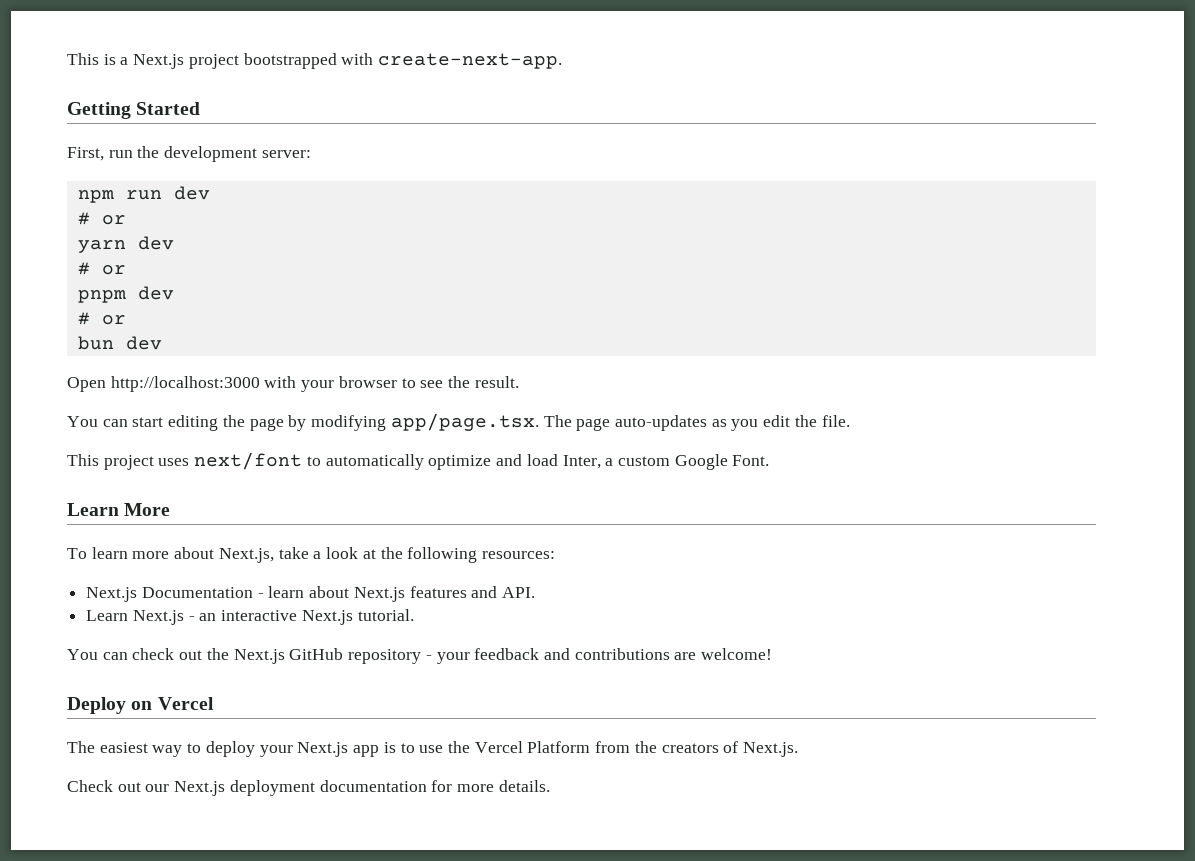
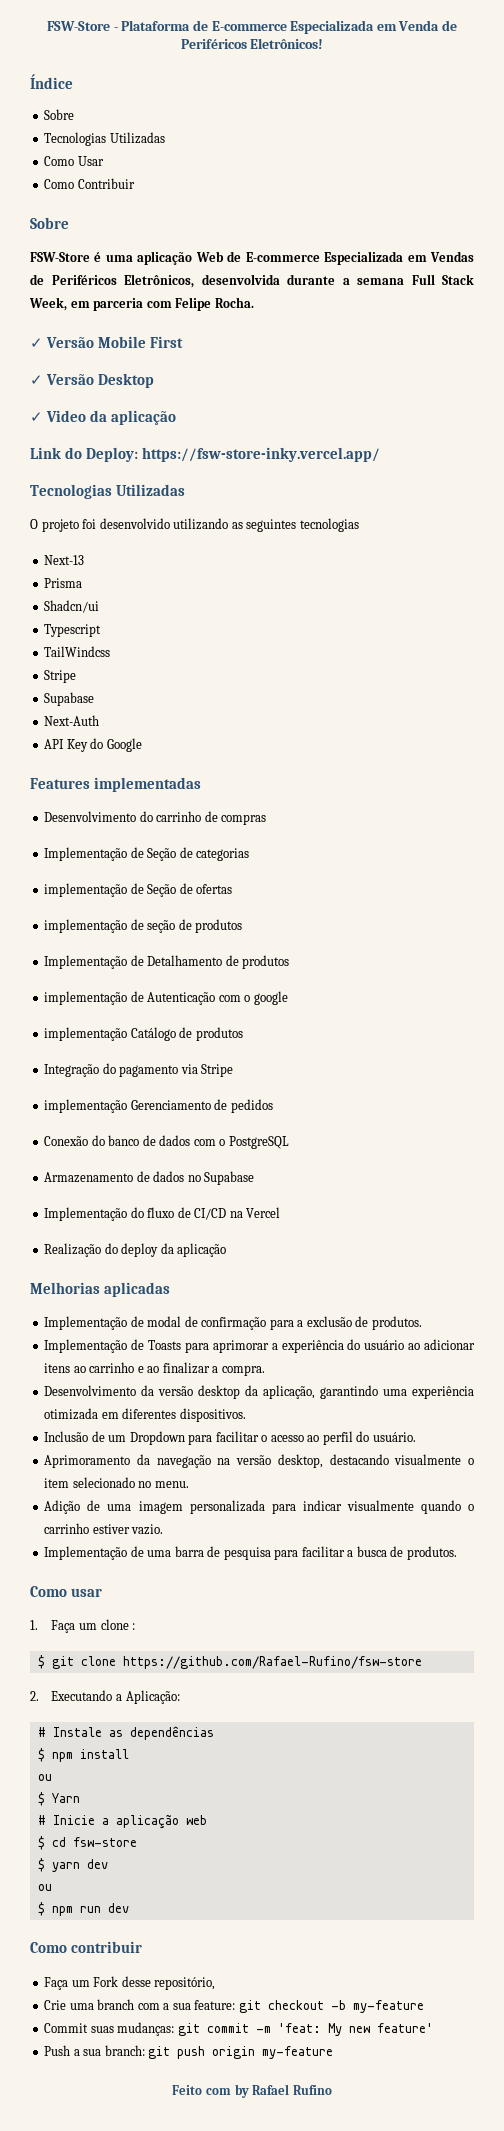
- This is a Next.js project bootstrapped with create-next-app.
- Getting Started
- First, run the development server:
- npm run dev
- # or
- yarn dev
- # or
- pnpm dev
- # or
- bun dev
- Open http://localhost:3000 with your browser to see the result.
- You can start editing the page by modifying app/page.tsx. The page auto-updates as you edit the file.
- This project uses next/font to automatically optimize and load Inter, a custom Google Font.
- Learn More
- To learn more about Next.js, take a look at the following resources:
- Next.js Documentation - learn about Next.js features and API.
- Learn Next.js - an interactive Next.js tutorial.
- You can check out the Next.js GitHub repository - your feedback and contributions are welcome!
- Deploy on Vercel
- The easiest way to deploy your Next.js app is to use the Vercel Platform from the creators of Next.js.
- Check out our Next.js deployment documentation for more details.
+ FSW-Store - Plataforma de E-commerce Especializada em Venda de Periféricos Eletrônicos!
+ Índice
+ Sobre
+ Tecnologias Utilizadas
+ Como Usar
+ Como Contribuir
+ Sobre
+ FSW-Store é uma aplicação Web de E-commerce Especializada em Vendas de Periféricos Eletrônicos, desenvolvida durante a semana Full Stack Week, em parceria com Felipe Rocha.
+ ✓ Versão Mobile First
+ ✓ Versão Desktop
+ ✓ Video da aplicação
+ Link do Deploy: https://fsw-store-inky.vercel.app/
+ Tecnologias Utilizadas
+ O projeto foi desenvolvido utilizando as seguintes tecnologias
+ Next-13
+ Prisma
+ Shadcn/ui
+ Typescript
+ TailWindcss
+ Stripe
+ Supabase
+ Next-Auth
+ API Key do Google
+ Features implementadas
+ Desenvolvimento do carrinho de compras
+ Implementação de Seção de categorias
+ implementação de Seção de ofertas
+ implementação de seção de produtos
+ Implementação de Detalhamento de produtos
+ implementação de Autenticação com o google
+ implementação Catálogo de produtos
+ Integração do pagamento via Stripe
+ implementação Gerenciamento de pedidos
+ Conexão do banco de dados com o PostgreSQL
+ Armazenamento de dados no Supabase
+ Implementação do fluxo de CI/CD na Vercel
+ Realização do deploy da aplicação
+ Melhorias aplicadas
+ Implementação de modal de confirmação para a exclusão de produtos.
+ Implementação de Toasts para aprimorar a experiência do usuário ao adicionar itens ao carrinho e ao finalizar a compra.
+ Desenvolvimento da versão desktop da aplicação, garantindo uma experiência otimizada em diferentes dispositivos.
+ Inclusão de um Dropdown para facilitar o acesso ao perfil do usuário.
+ Aprimoramento da navegação na versão desktop, destacando visualmente o item selecionado no menu.
+ Adição de uma imagem personalizada para indicar visualmente quando o carrinho estiver vazio.
+ Implementação de uma barra de pesquisa para facilitar a busca de produtos.
+ Como usar
+ 1. Faça um clone :
+ $ git clone https://github.com/Rafael-Rufino/fsw-store
+ 2. Executando a Aplicação:
+ # Instale as dependências
+ $ npm install
+ ou
+ $ Yarn
+ # Inicie a aplicação web
+ $ cd fsw-store
+ $ yarn dev
+ ou
+ $ npm run dev
+ Como contribuir
+ Faça um Fork desse repositório,
+ Crie uma branch com a sua feature: git checkout -b my-feature
+ Commit suas mudanças: git commit -m 'feat: My new feature'
+ Push a sua branch: git push origin my-feature
+ Feito com by Rafael Rufino

